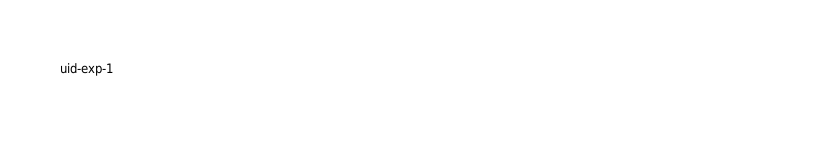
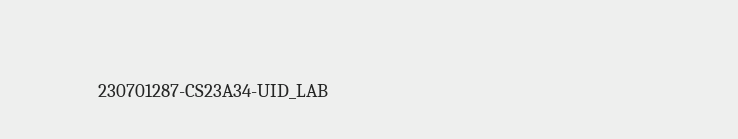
- uid-exp-1
+ 230701287-CS23A34-UID_LAB

